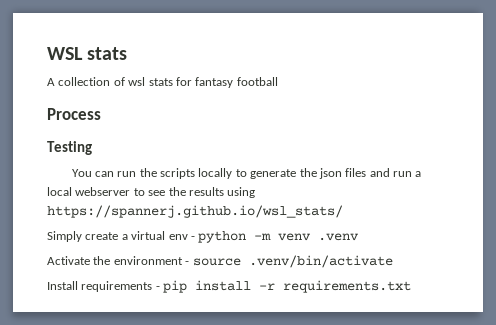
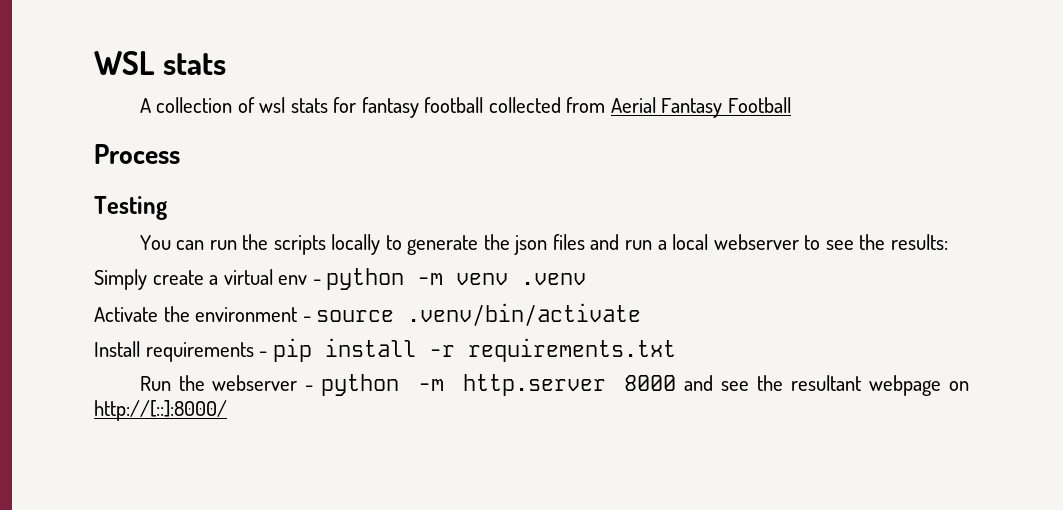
- A collection of wsl stats for fantasy football
+ A collection of wsl stats for fantasy football collected from Aerial Fantasy Football
- You can run the scripts locally to generate the json files and run a local webserver to see the results using https://spannerj.github.io/wsl_stats/
+ You can run the scripts locally to generate the json files and run a local webserver to see the results:
+ Run the webserver - python -m http.server 8000 and see the resultant webpage on http://[::]:8000/

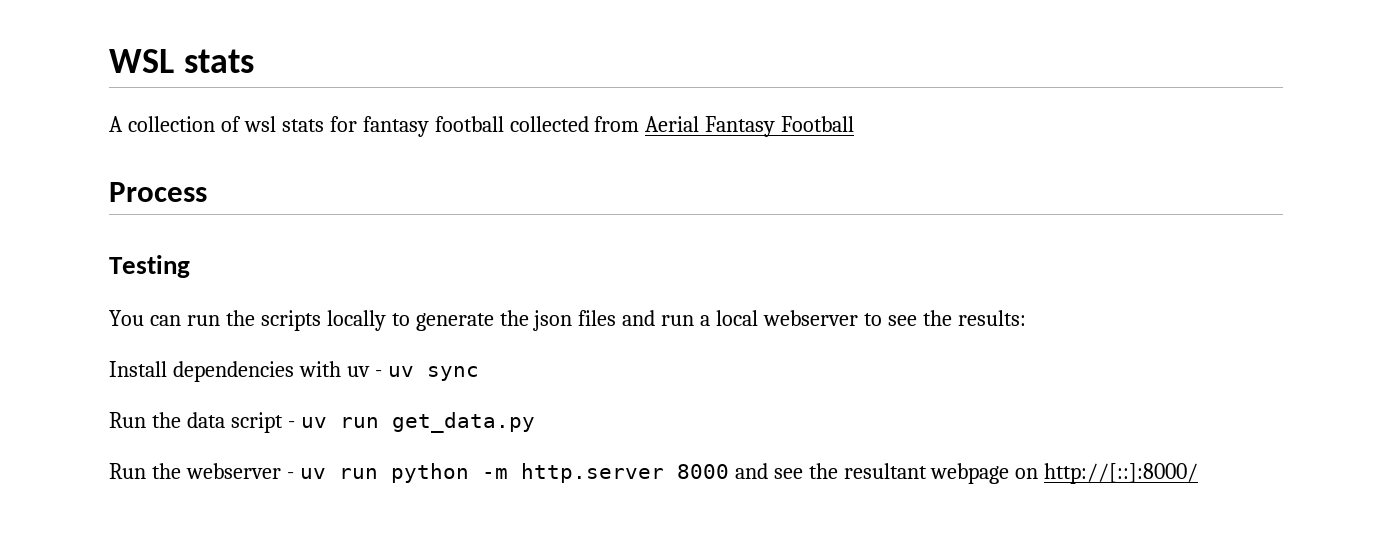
- Simply create a virtual env - python -m venv .venv
- Activate the environment - source .venv/bin/activate
- Install requirements - pip install -r requirements.txt
+ Install dependencies with uv - uv sync
+ Run the data script - uv run get_data.py
- Run the webserver - python -m http.server 8000 and see the resultant webpage on http://[::]:8000/
+ Run the webserver - uv run python -m http.server 8000 and see the resultant webpage on http://[::]:8000/

